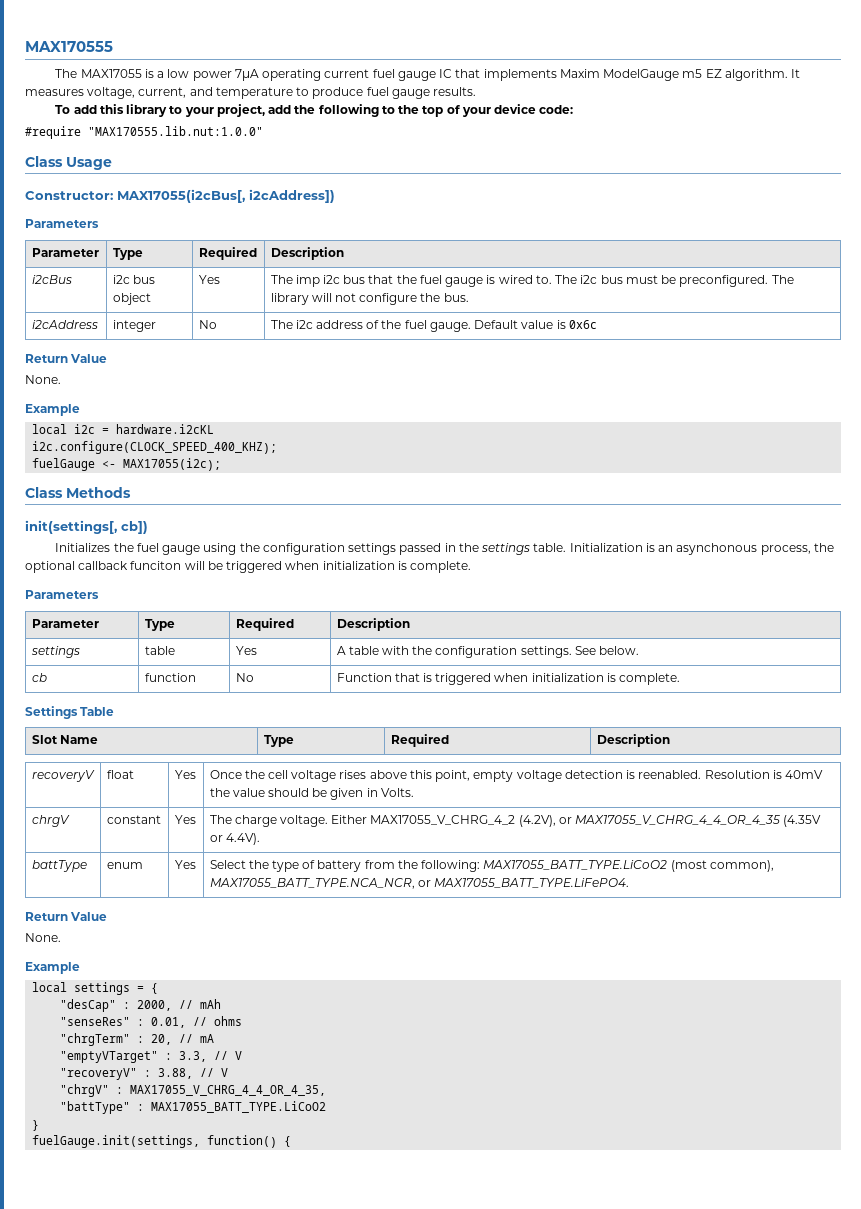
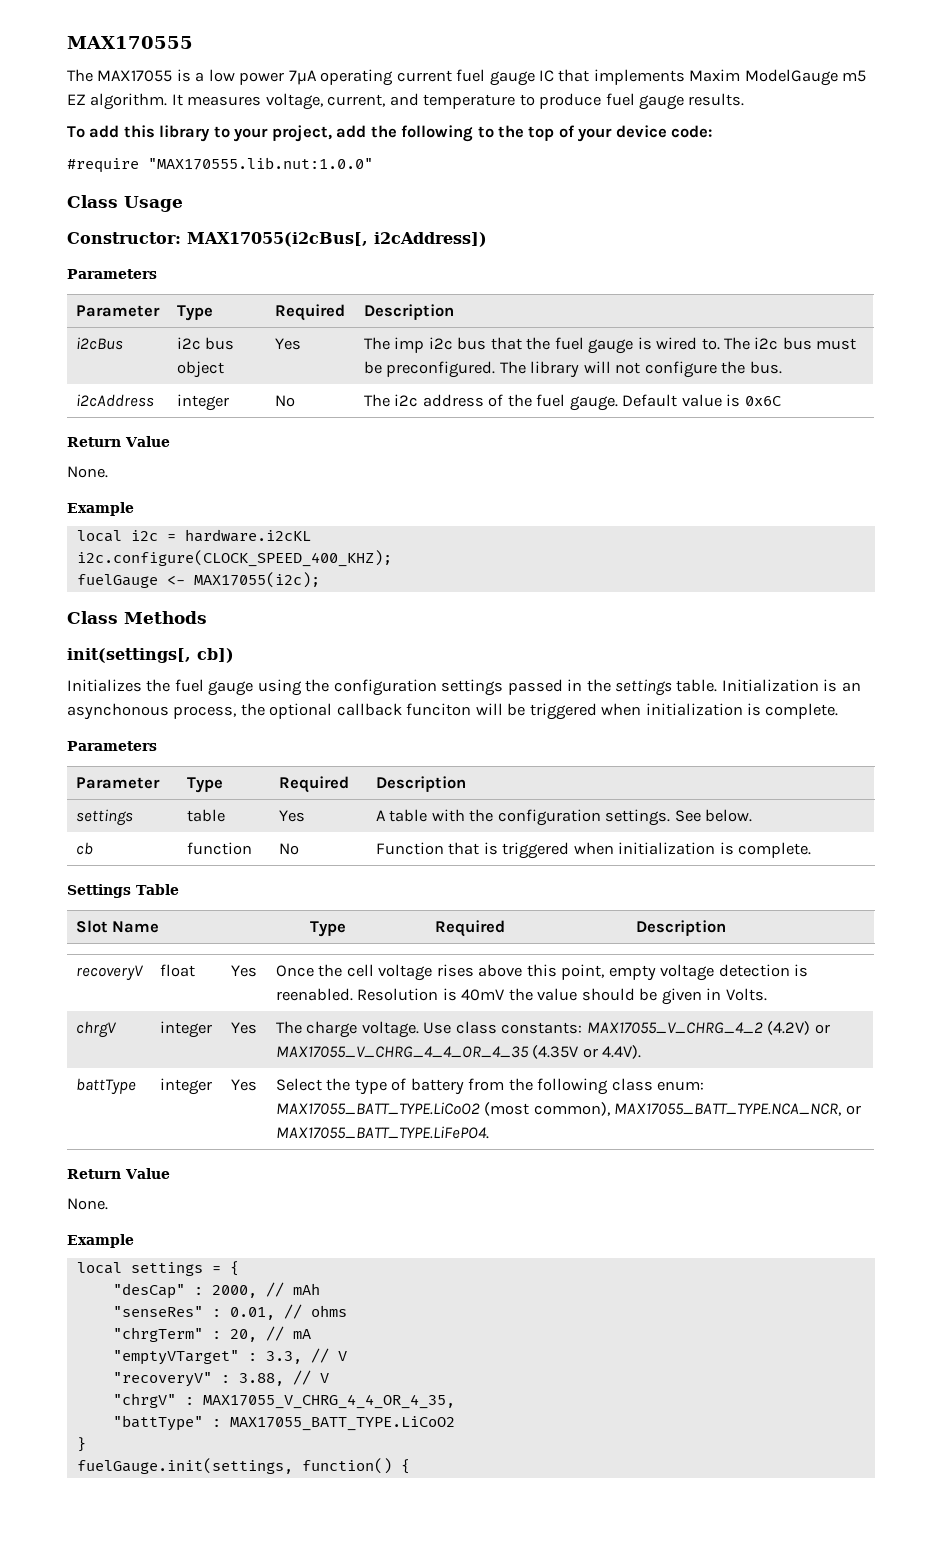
- i2cAddress | integer | No | The i2c address of the fuel gauge. Default value is 0x6c
+ i2cAddress | integer | No | The i2c address of the fuel gauge. Default value is 0x6C
- chrgV | constant | Yes | The charge voltage. Either MAX17055_V_CHRG_4_2 (4.2V), or MAX17055_V_CHRG_4_4_OR_4_35 (4.35V or 4.4V).
+ chrgV | integer | Yes | The charge voltage. Use class constants: MAX17055_V_CHRG_4_2 (4.2V) or MAX17055_V_CHRG_4_4_OR_4_35 (4.35V or 4.4V).
- battType | enum | Yes | Select the type of battery from the following: MAX17055_BATT_TYPE.LiCoO2 (most common), MAX17055_BATT_TYPE.NCA_NCR, or MAX17055_BATT_TYPE.LiFePO4.
+ battType | integer | Yes | Select the type of battery from the following class enum: MAX17055_BATT_TYPE.LiCoO2 (most common), MAX17055_BATT_TYPE.NCA_NCR, or MAX17055_BATT_TYPE.LiFePO4.

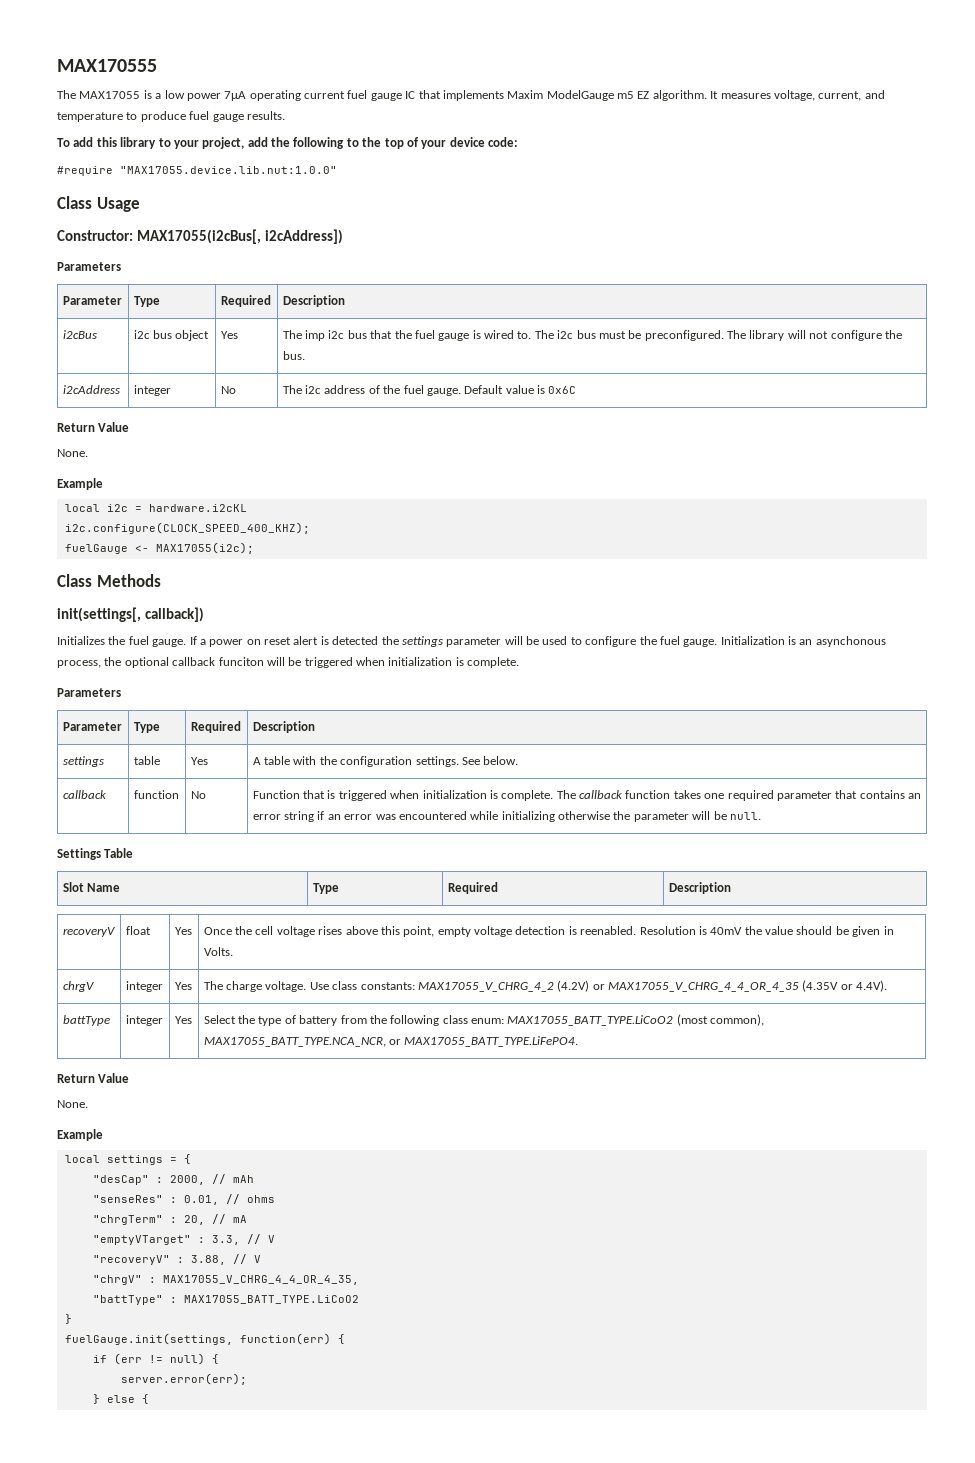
- #require "MAX170555.lib.nut:1.0.0"
+ #require "MAX17055.device.lib.nut:1.0.0"
- init(settings[, cb])
+ init(settings[, callback])
- Initializes the fuel gauge using the configuration settings passed in the settings table.
+ Initializes the fuel gauge. If a power on reset alert is detected the settings parameter will be used to configure the fuel gauge.
- cb | function | No | Function that is triggered when initialization is complete.
+ callback | function | No | Function that is triggered when initialization is complete. The callback function takes one required parameter that contains an error string if an error was encountered while initializing otherwise the parameter will be null.
- fuelGauge.init(settings, function() {
+ fuelGauge.init(settings, function(err) {
+ if (err != null) {
+ server.error(err);
+ } else {

